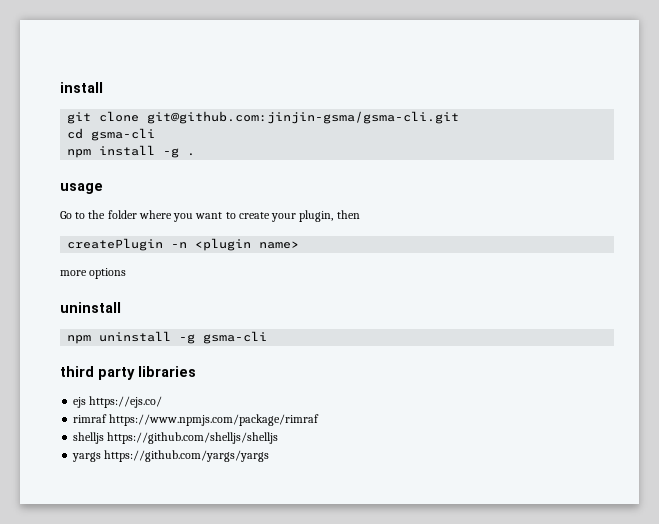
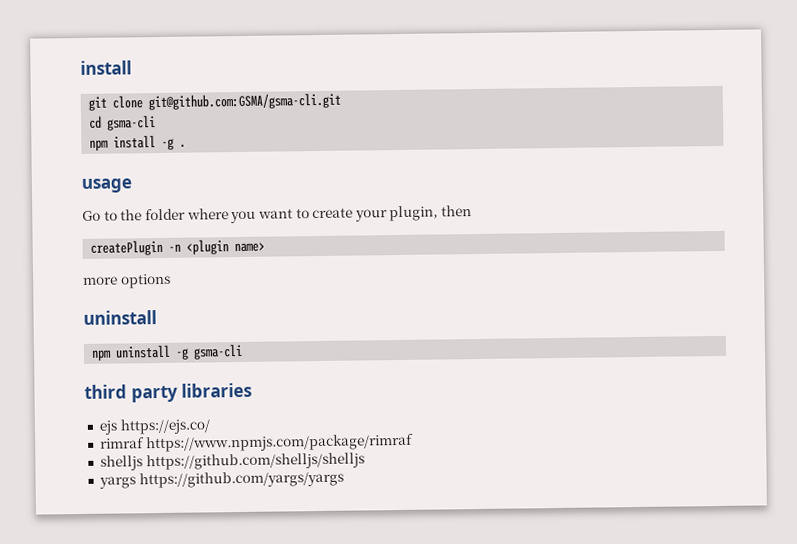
- git clone git@github.com:jinjin-gsma/gsma-cli.git
+ git clone git@github.com:GSMA/gsma-cli.git

